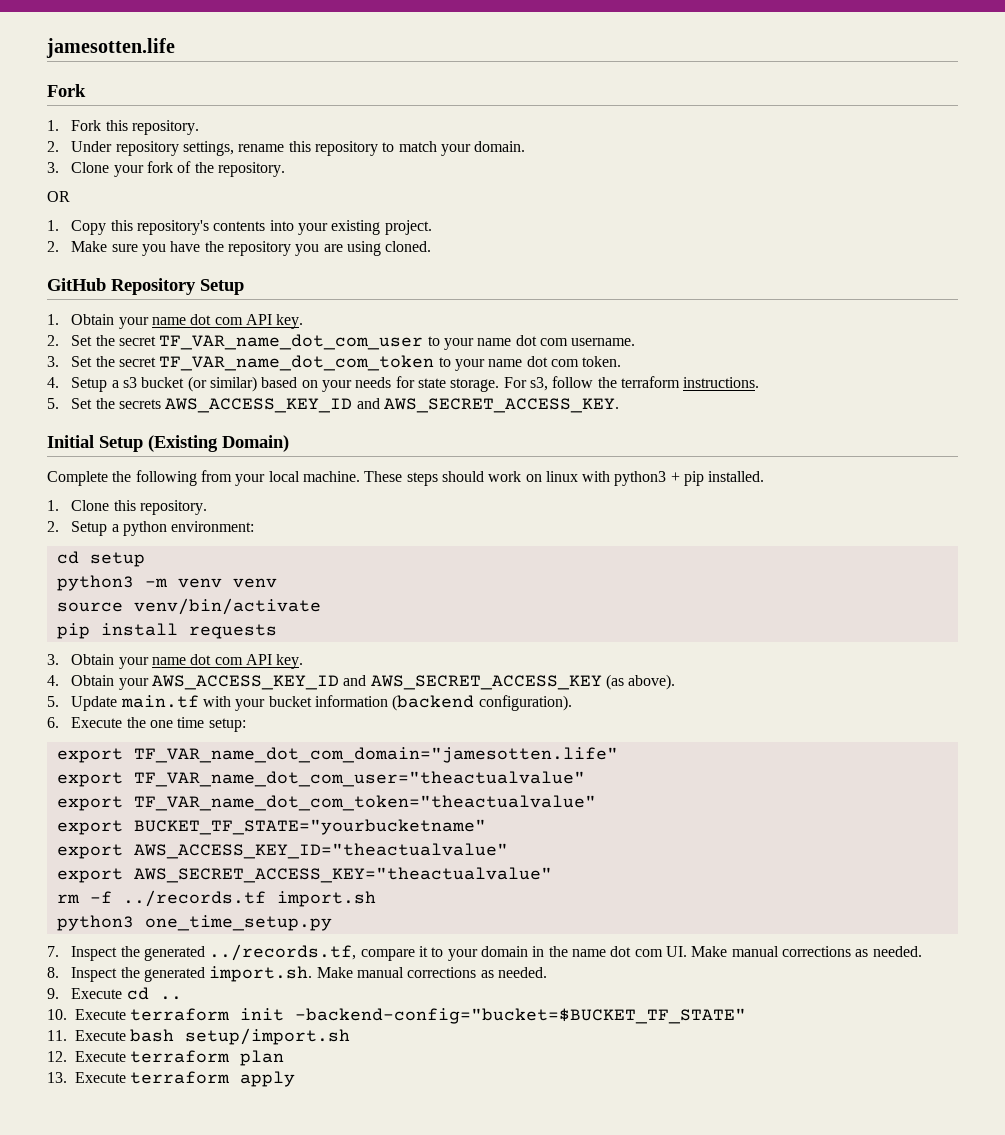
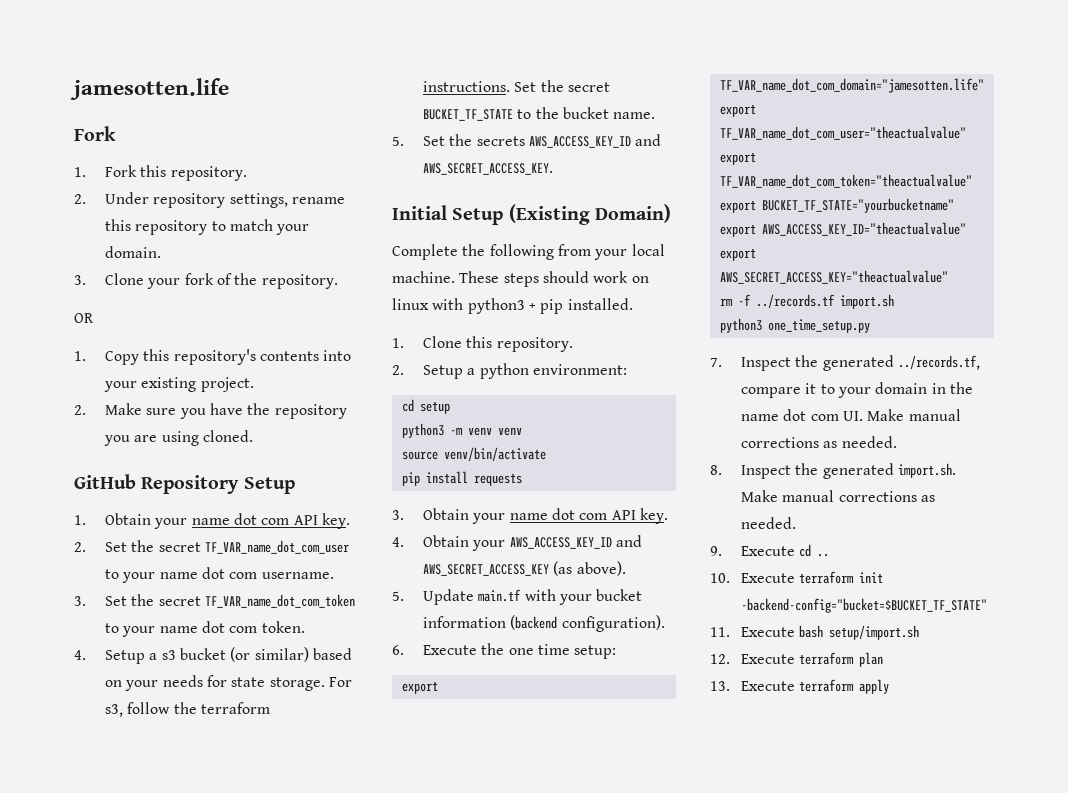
+ Set the secret BUCKET_TF_STATE to the bucket name.

